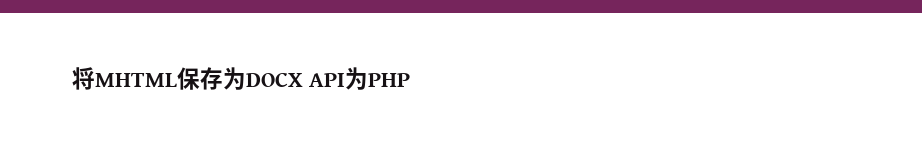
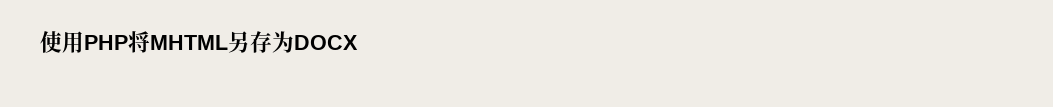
- 将MHTML保存为DOCX API为PHP
+ 使用PHP将MHTML另存为DOCX

